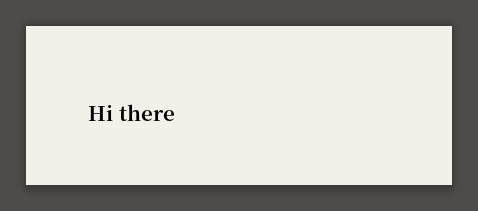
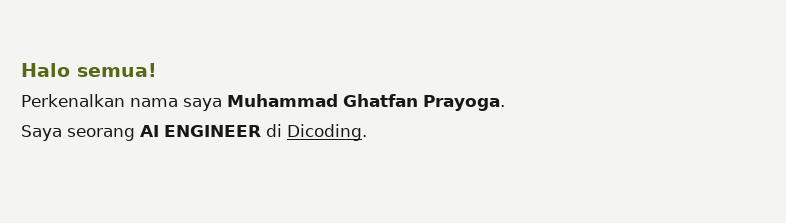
- Hi there
+ Halo semua!
+ Perkenalkan nama saya Muhammad Ghatfan Prayoga.
+ Saya seorang AI ENGINEER di Dicoding.

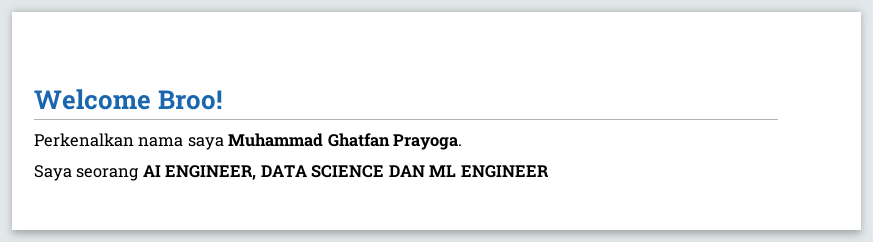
- Halo semua!
+ Welcome Broo!
- Saya seorang AI ENGINEER di Dicoding.
+ Saya seorang AI ENGINEER, DATA SCIENCE DAN ML ENGINEER

